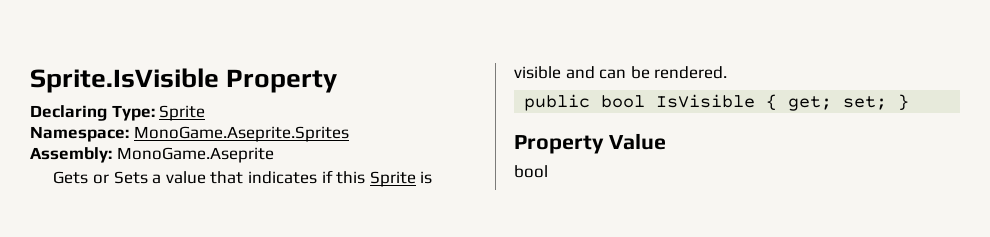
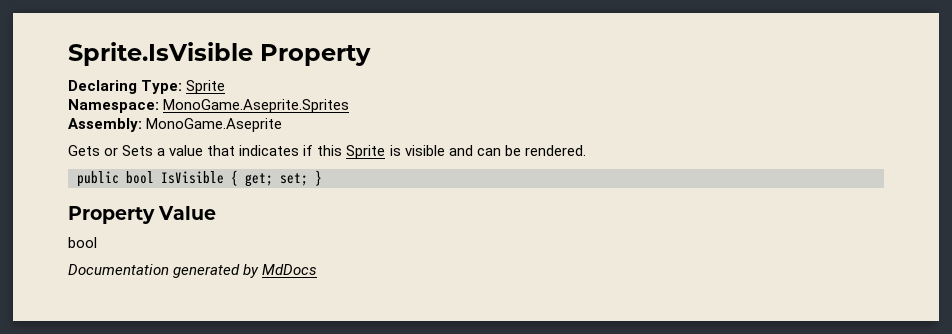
+ Documentation generated by MdDocs

